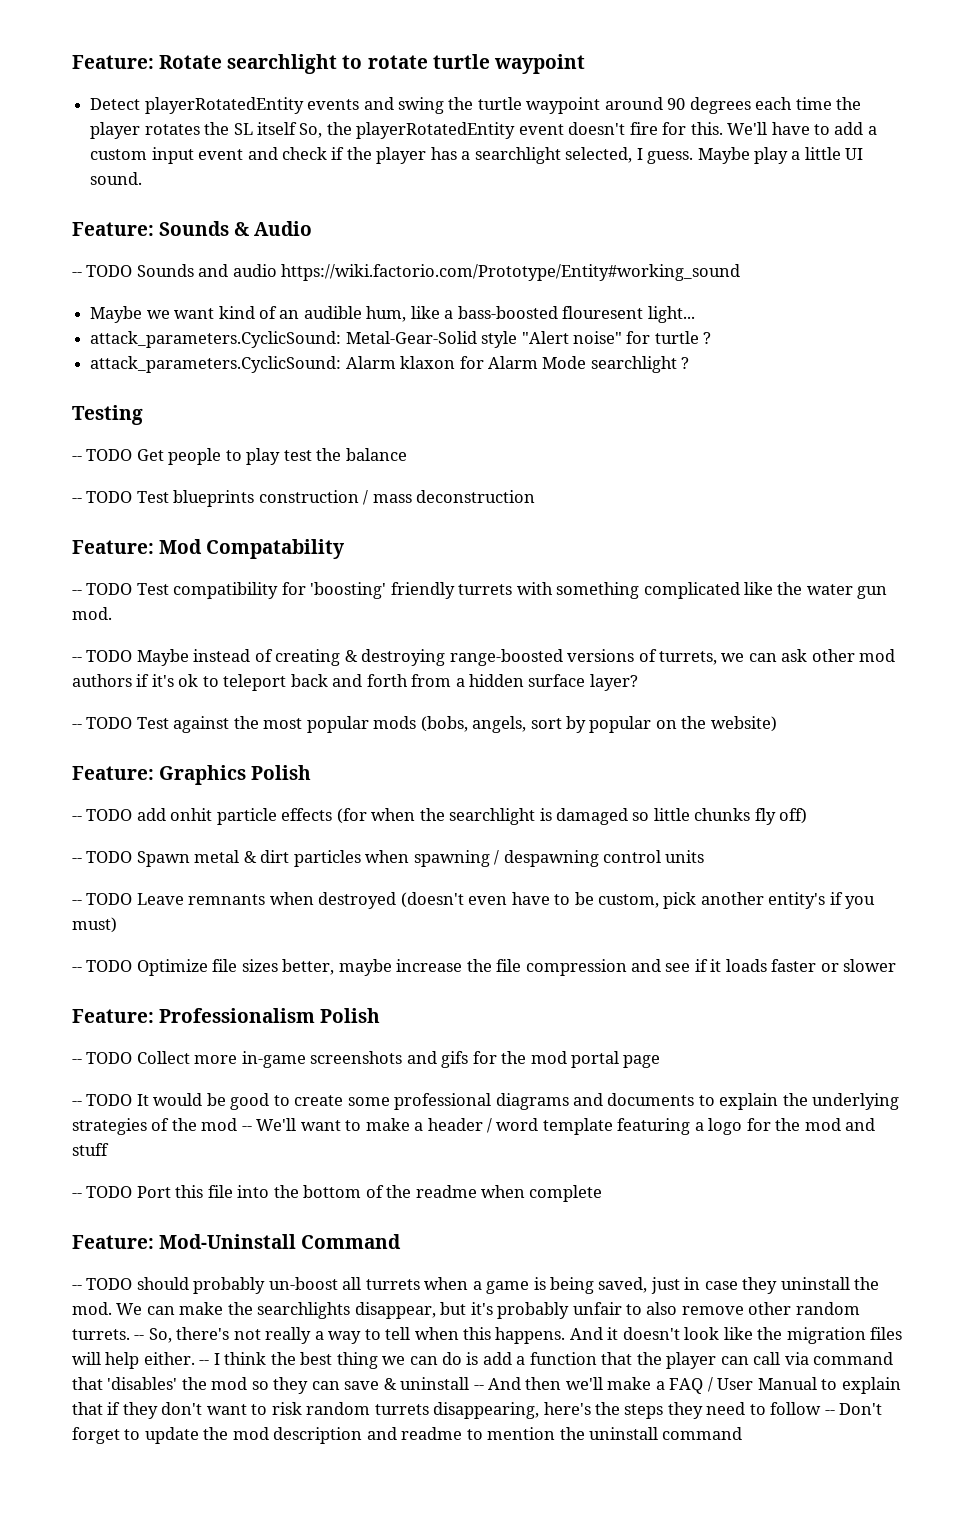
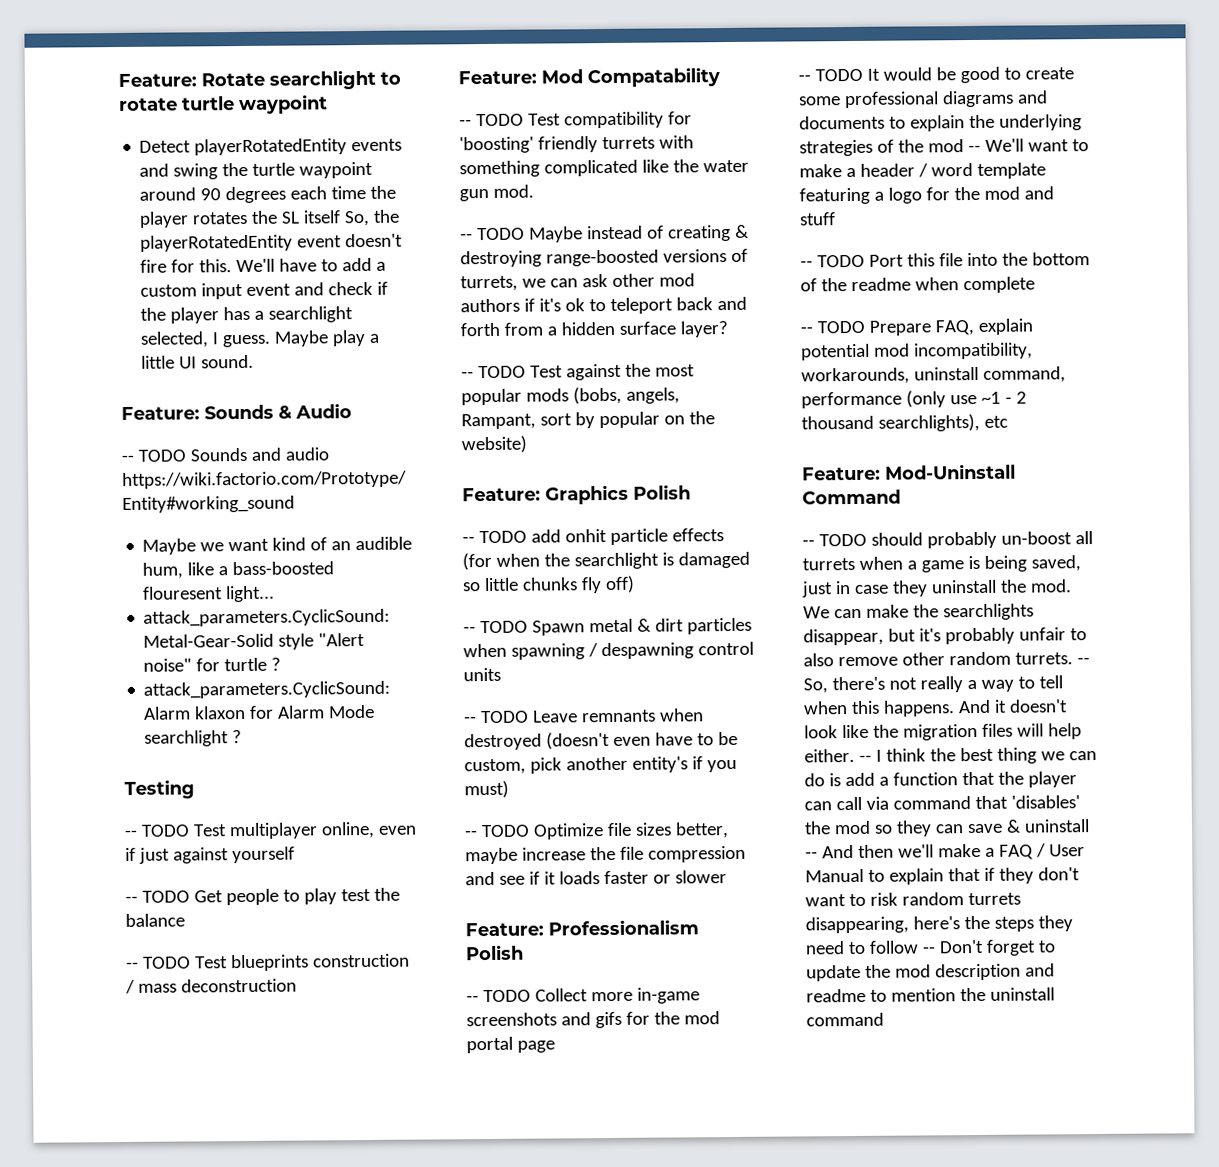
+ -- TODO Test multiplayer online, even if just against yourself
- -- TODO Test against the most popular mods (bobs, angels, sort by popular on the website)
+ -- TODO Test against the most popular mods (bobs, angels, Rampant, sort by popular on the website)
+ -- TODO Prepare FAQ, explain potential mod incompatibility, workarounds, uninstall command, performance (only use ~1 - 2 thousand searchlights), etc

